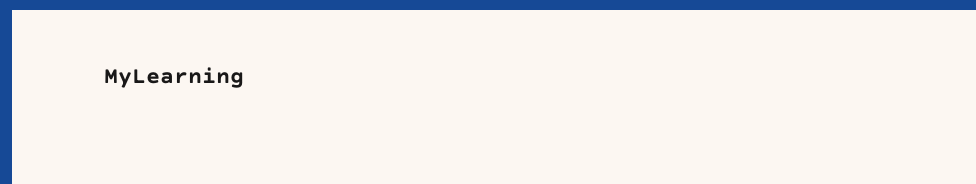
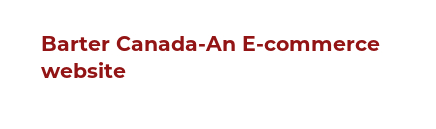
- MyLearning
+ Barter Canada-An E-commerce website

